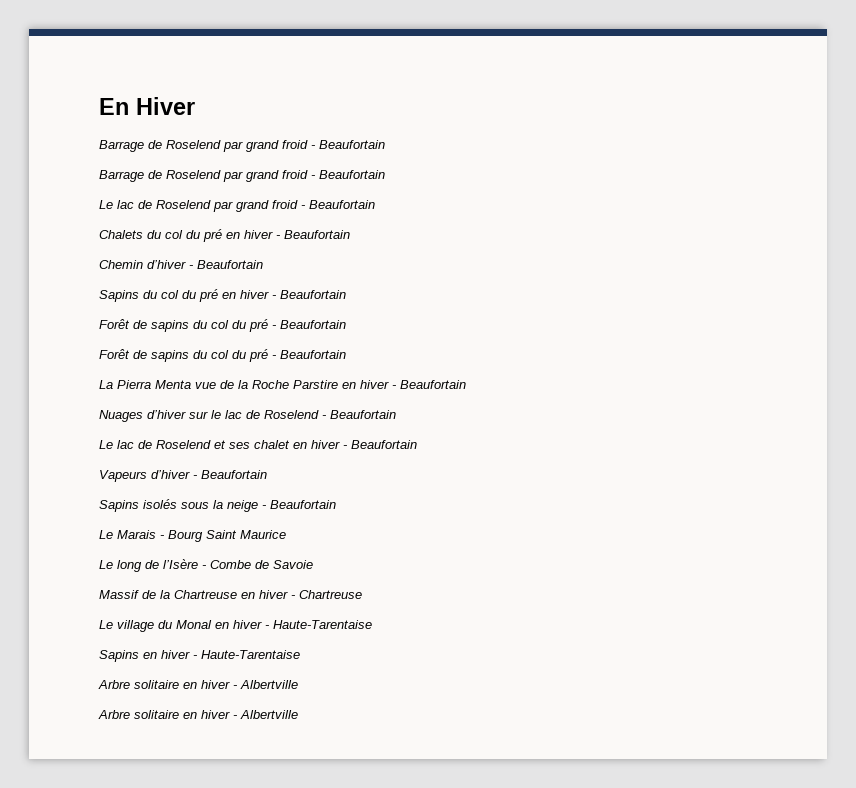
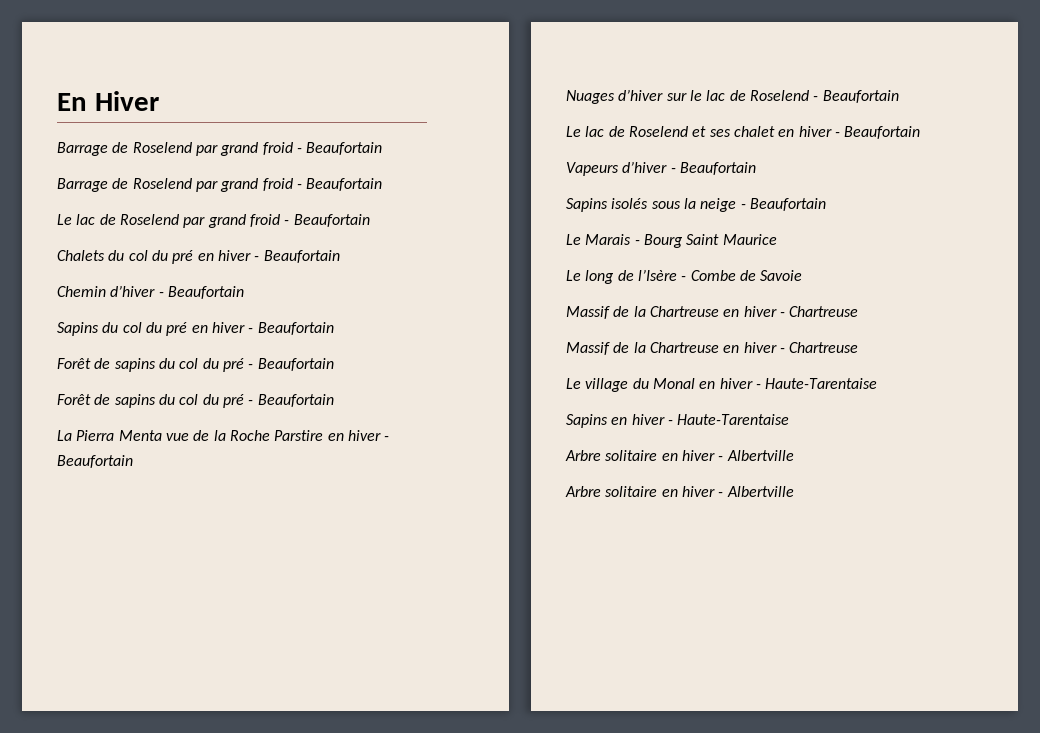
  Le long de l’Isère - Combe de Savoie
+ Massif de la Chartreuse en hiver - Chartreuse

